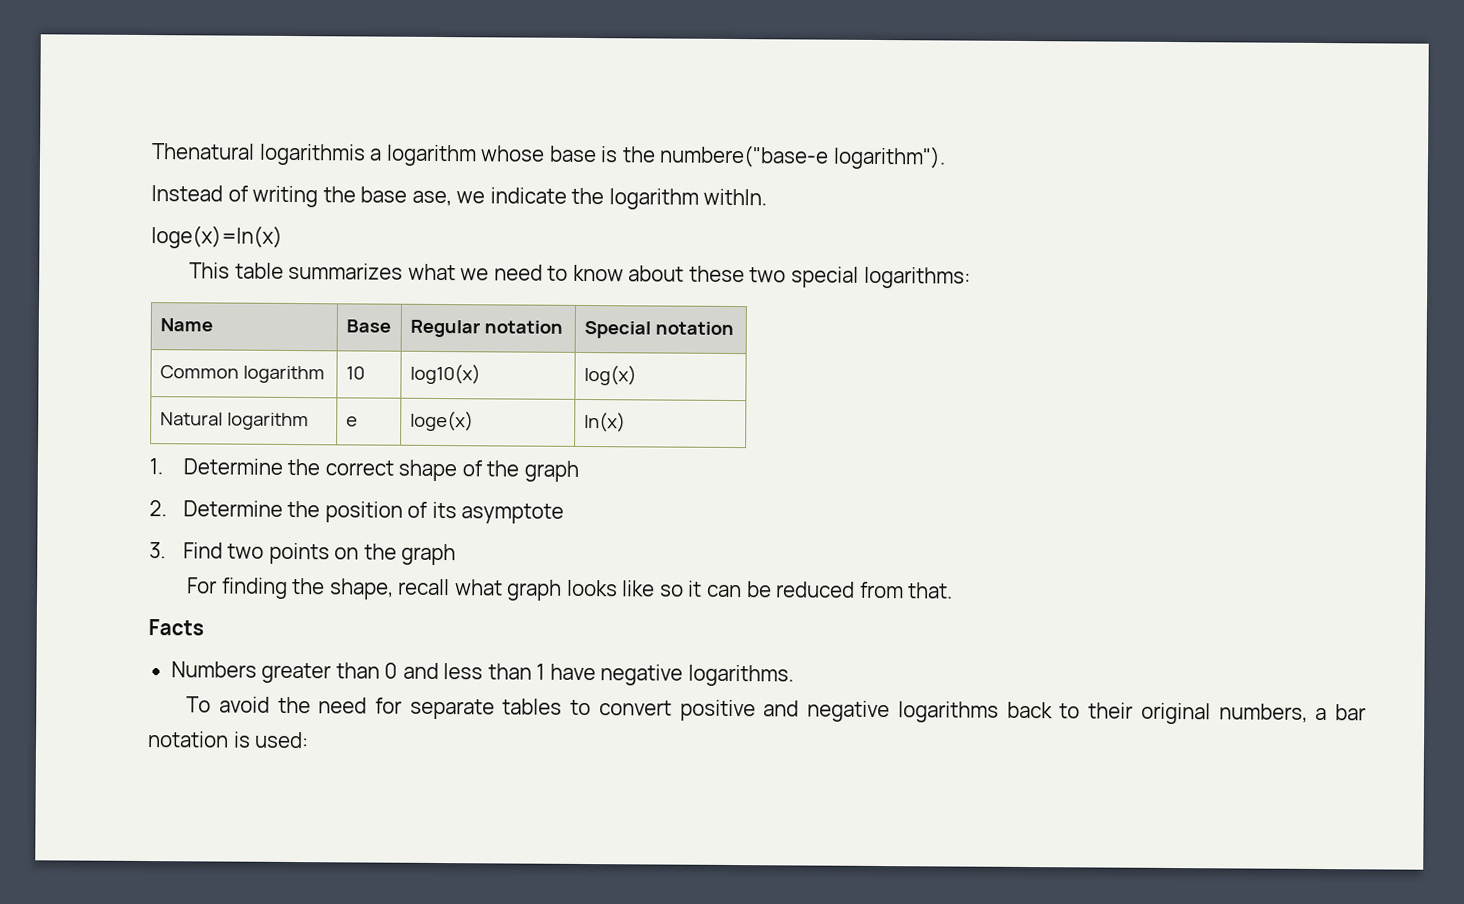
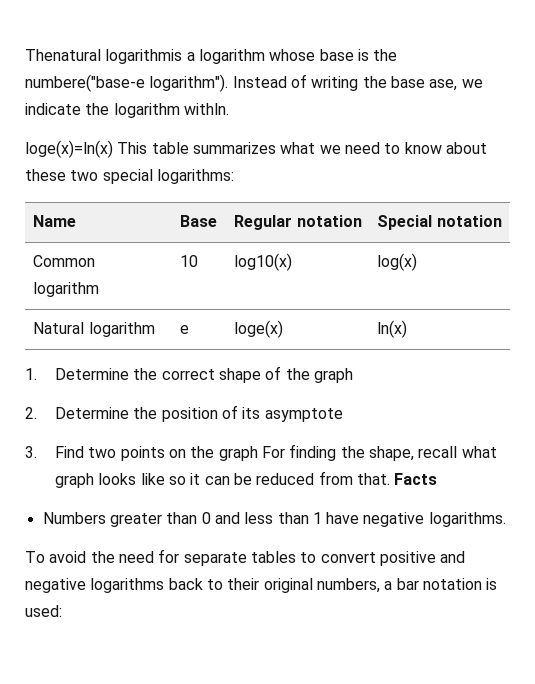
- Thenatural logarithmis a logarithm whose base is the numbere("base-e logarithm").
- Instead of writing the base ase, we indicate the logarithm withln.
+ Thenatural logarithmis a logarithm whose base is the numbere("base-e logarithm"). Instead of writing the base ase, we indicate the logarithm withln.
- loge(x)=ln(x)
- This table summarizes what we need to know about these two special logarithms:
+ loge(x)=ln(x) This table summarizes what we need to know about these two special logarithms:
- 3. Find two points on the graph
- For finding the shape, recall what graph looks like so it can be reduced from that.
- Facts
+ 3. Find two points on the graph For finding the shape, recall what graph looks like so it can be reduced from that. Facts

